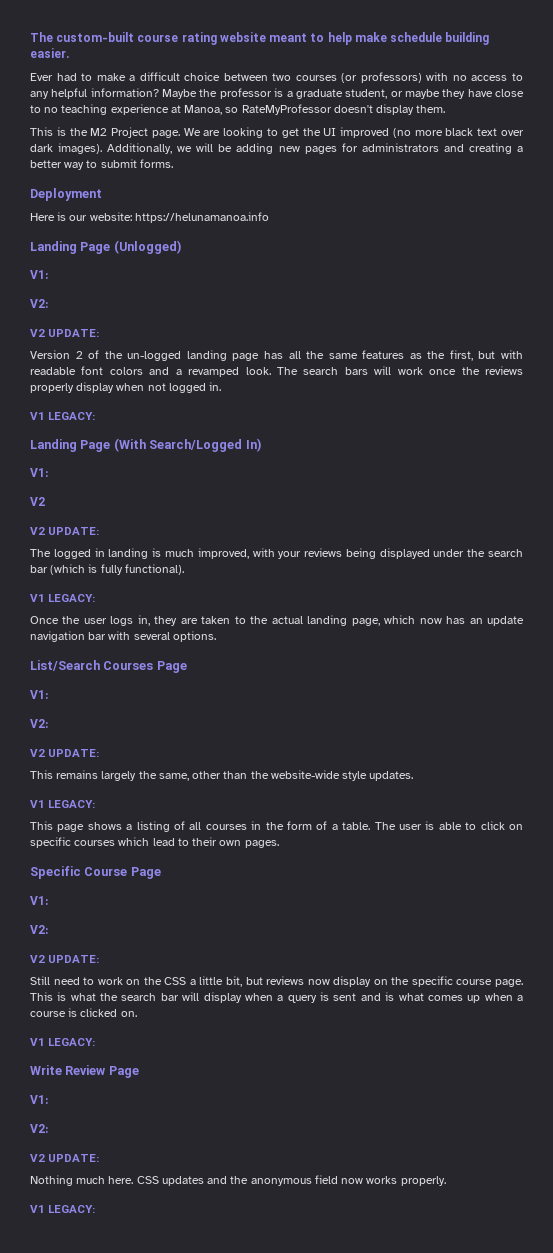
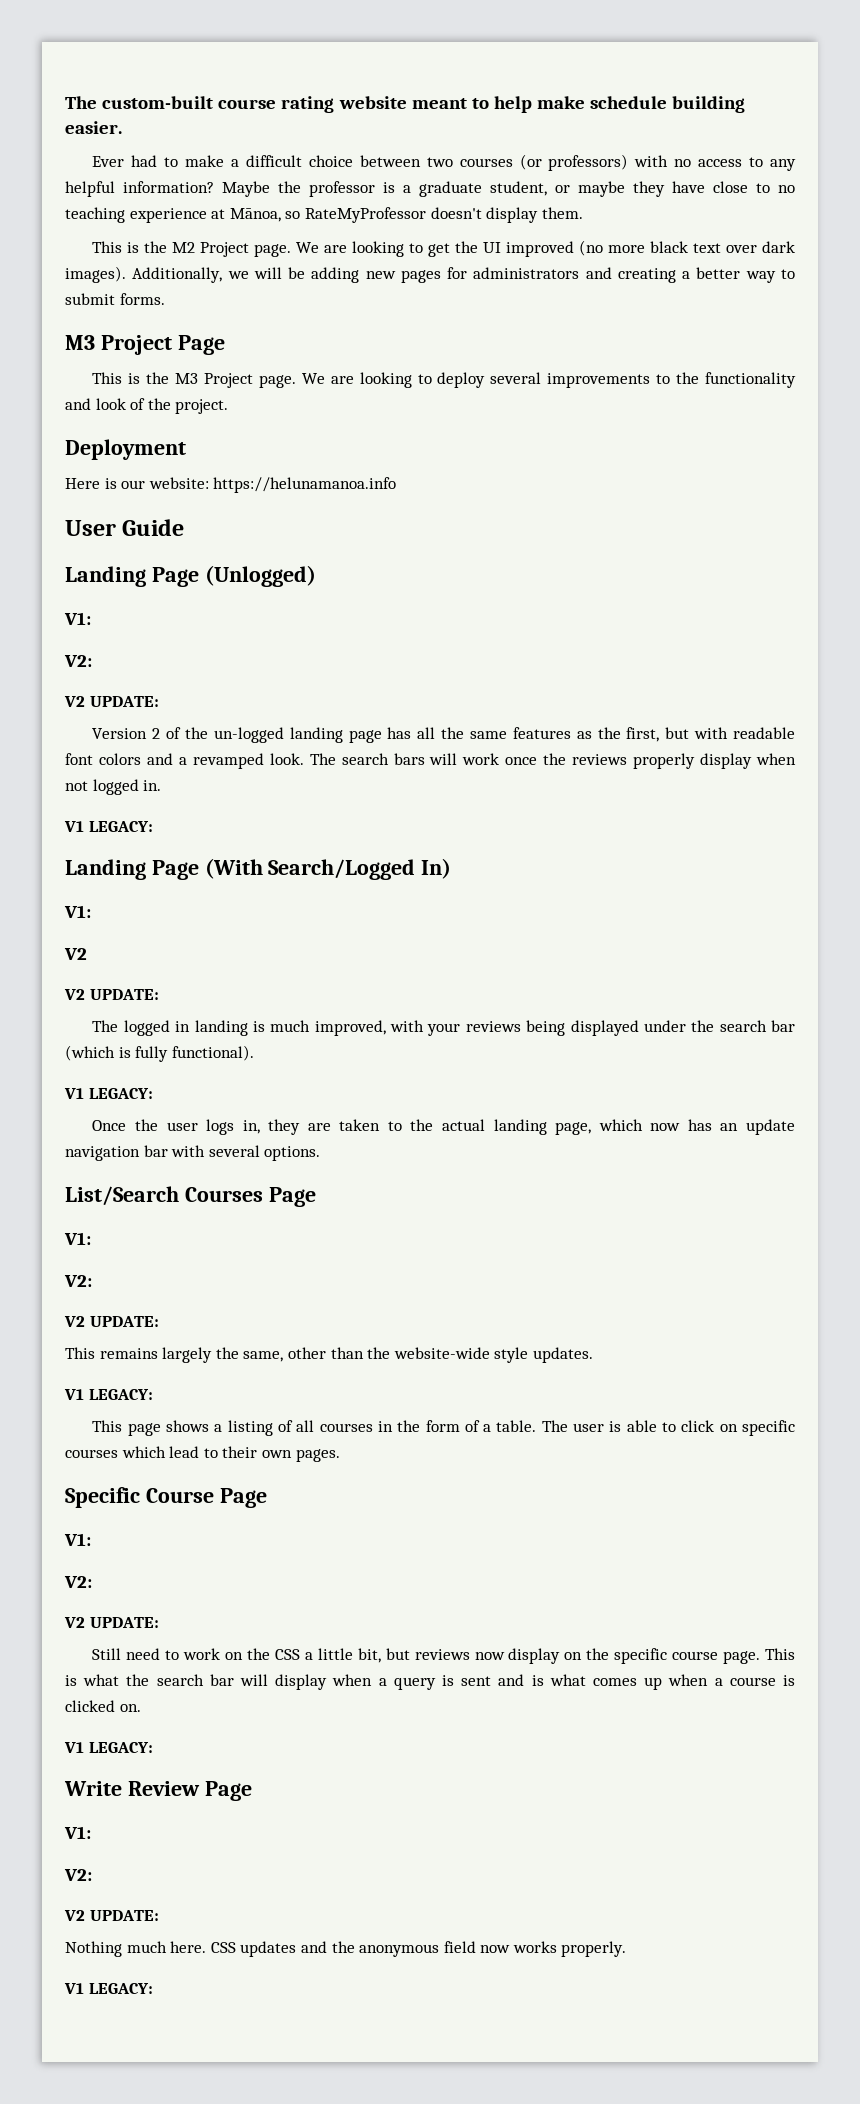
- Maybe the professor is a graduate student, or maybe they have close to no teaching experience at Manoa, so RateMyProfessor doesn't display them.
+ Maybe the professor is a graduate student, or maybe they have close to no teaching experience at Mānoa, so RateMyProfessor doesn't display them.
+ M3 Project Page
+ This is the M3 Project page. We are looking to deploy several improvements to the functionality and look of the project.
+ User Guide

